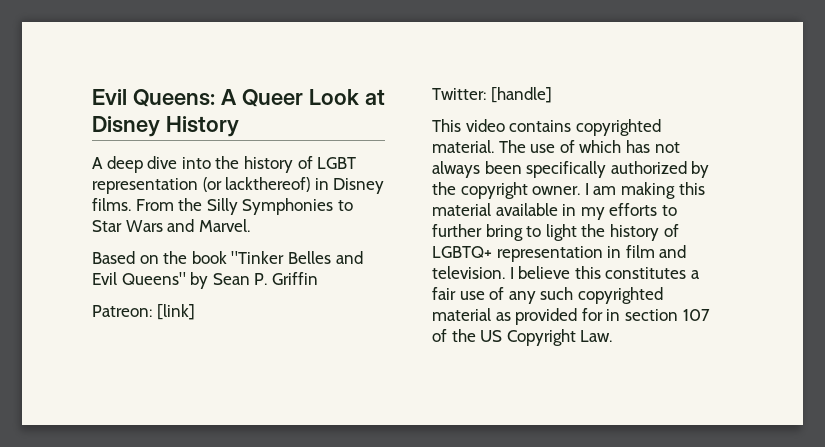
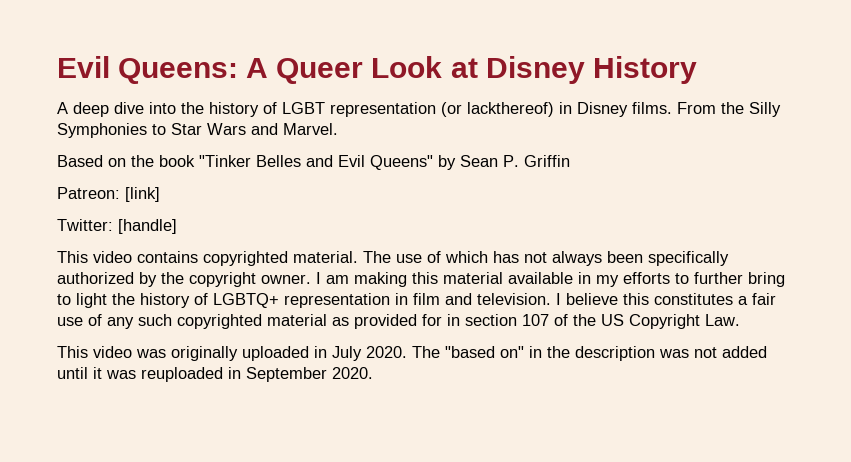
+ This video was originally uploaded in July 2020. The "based on" in the description was not added until it was reuploaded in September 2020.

